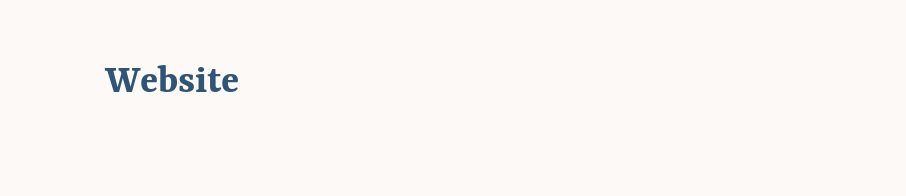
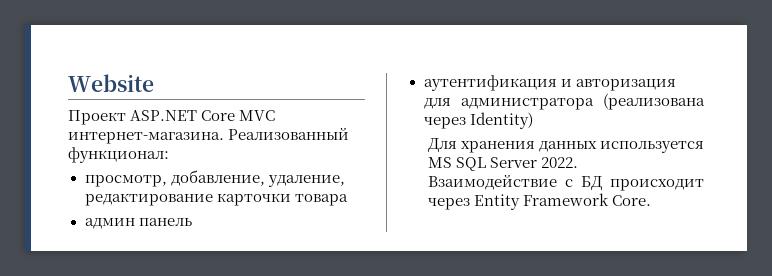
+ Проект ASP.NET Core MVC интернет-магазина. Реализованный функционал:
+ просмотр, добавление, удаление, редактирование карточки товара
+ админ панель
+ аутентификация и авторизация для администратора (реализована через Identity)
+ Для хранения данных используется MS SQL Server 2022. Взаимодействие с БД происходит через Entity Framework Core.

